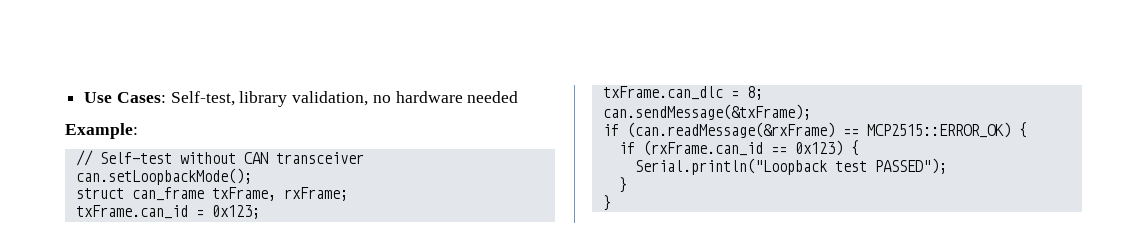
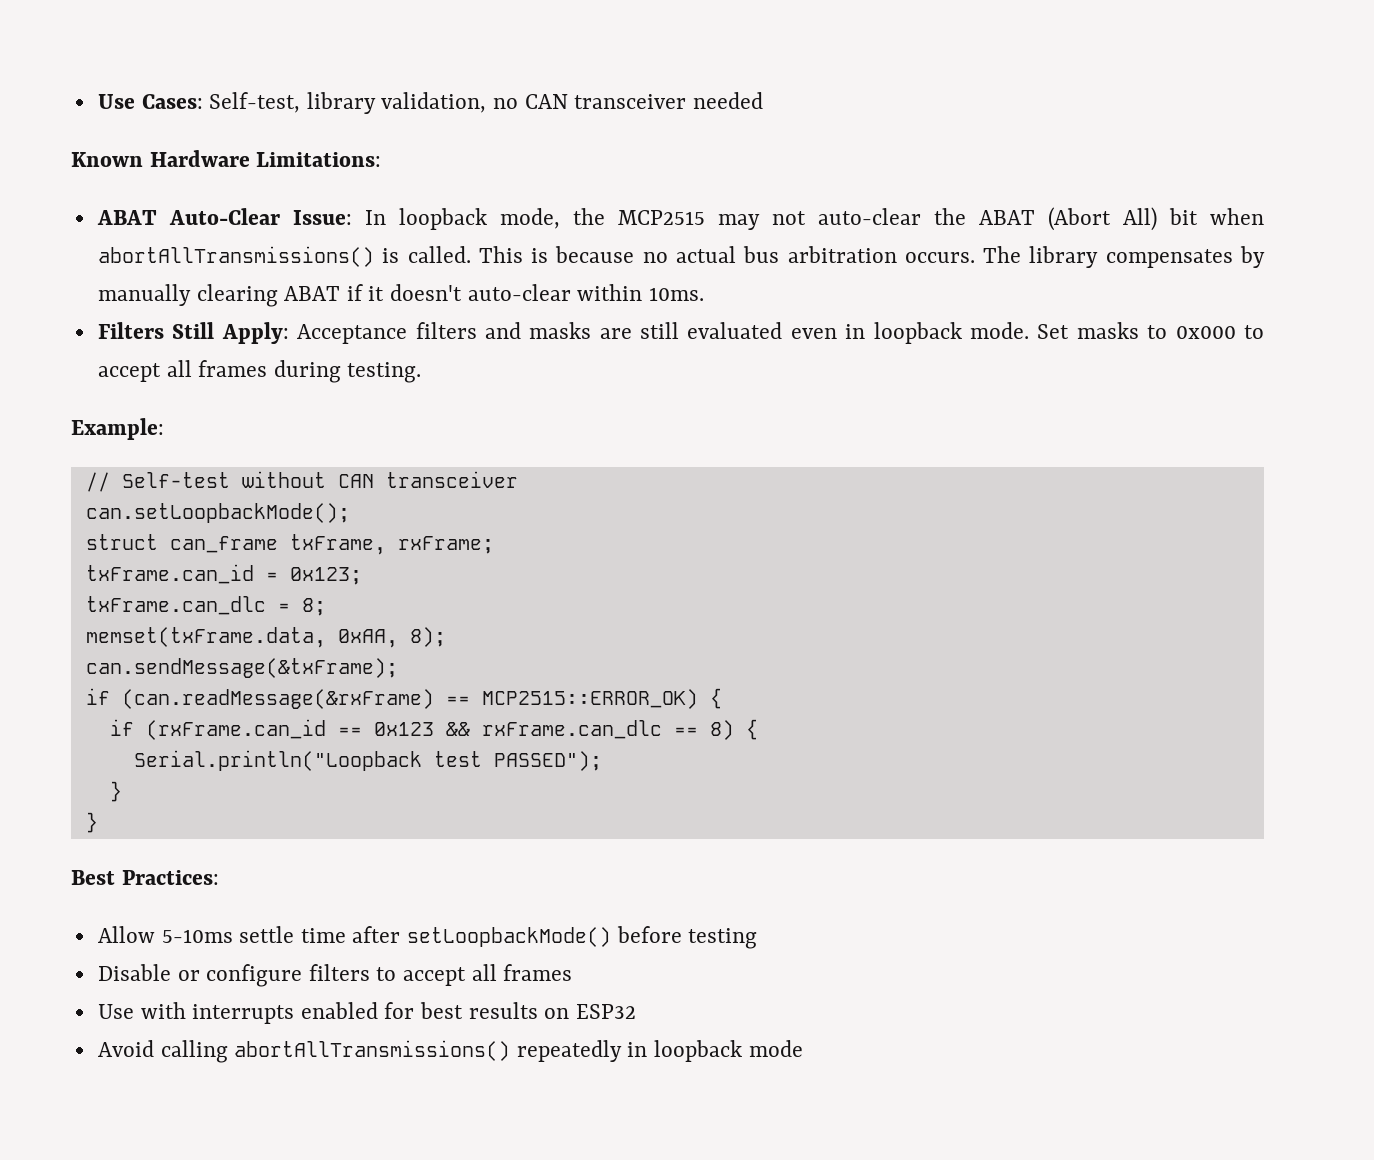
- Use Cases: Self-test, library validation, no hardware needed
+ Use Cases: Self-test, library validation, no CAN transceiver needed
+ Known Hardware Limitations:
+ ABAT Auto-Clear Issue: In loopback mode, the MCP2515 may not auto-clear the ABAT (Abort All) bit when abortAllTransmissions() is called. This is because no actual bus arbitration occurs. The library compensates by manually clearing ABAT if it doesn't auto-clear within 10ms.
+ Filters Still Apply: Acceptance filters and masks are still evaluated even in loopback mode. Set masks to 0x000 to accept all frames during testing.
+ memset(txFrame.data, 0xAA, 8);
- if (rxFrame.can_id == 0x123) {
+ if (rxFrame.can_id == 0x123 && rxFrame.can_dlc == 8) {
+ Best Practices:
+ Allow 5-10ms settle time after setLoopbackMode() before testing
+ Disable or configure filters to accept all frames
+ Use with interrupts enabled for best results on ESP32
+ Avoid calling abortAllTransmissions() repeatedly in loopback mode

